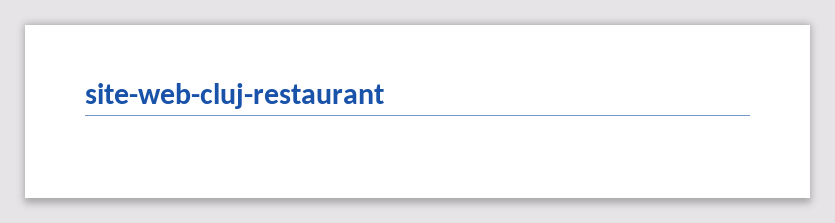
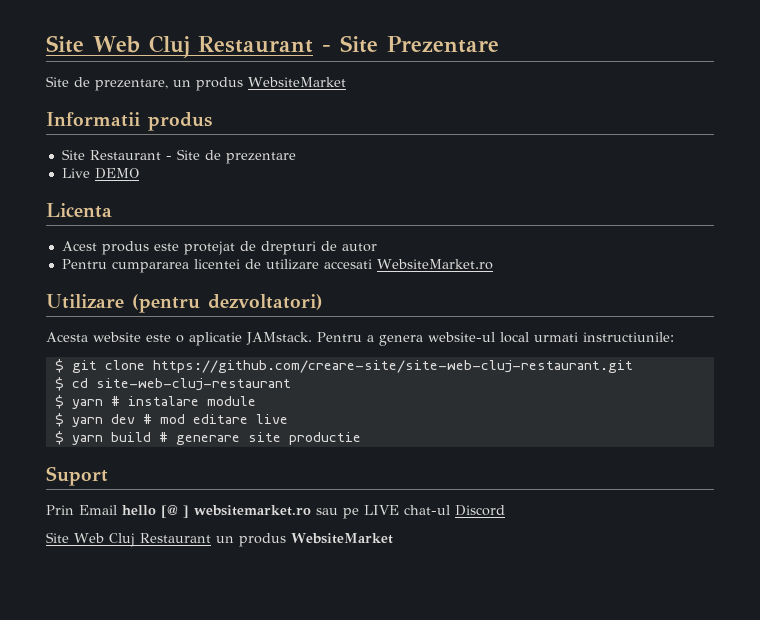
- site-web-cluj-restaurant
+ Site Web Cluj Restaurant - Site Prezentare
+ Site de prezentare, un produs WebsiteMarket
+ Informatii produs
+ Site Restaurant - Site de prezentare
+ Live DEMO
+ Licenta
+ Acest produs este protejat de drepturi de autor
+ Pentru cumpararea licentei de utilizare accesati WebsiteMarket.ro
+ Utilizare (pentru dezvoltatori)
+ Acesta website este o aplicatie JAMstack. Pentru a genera website-ul local urmati instructiunile:
+ $ git clone https://github.com/creare-site/site-web-cluj-restaurant.git
+ $ cd site-web-cluj-restaurant
+ $ yarn # instalare module
+ $ yarn dev # mod editare live
+ $ yarn build # generare site productie
+ Suport
+ Prin Email hello [@ ] websitemarket.ro sau pe LIVE chat-ul Discord
+ Site Web Cluj Restaurant un produs WebsiteMarket

